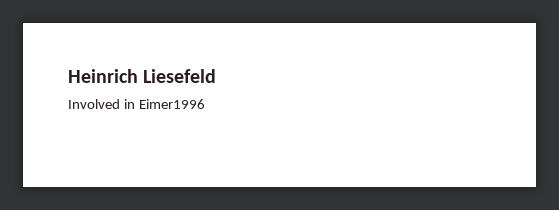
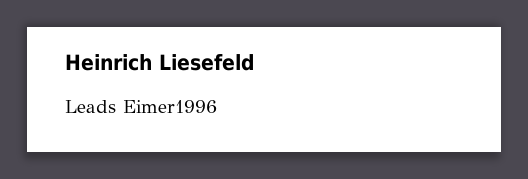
- Involved in Eimer1996
+ Leads Eimer1996

